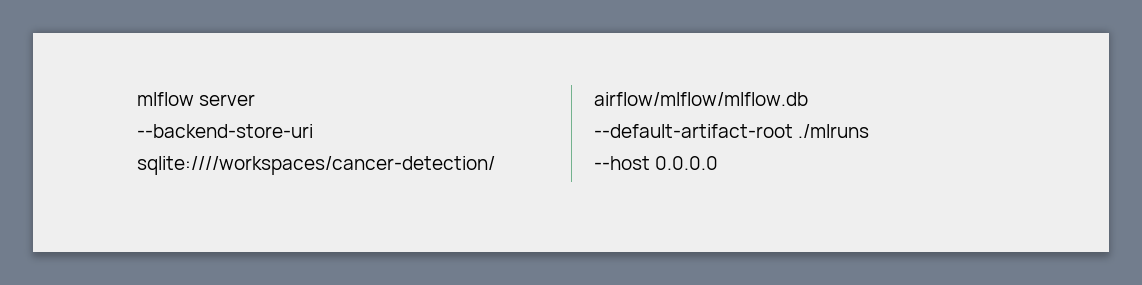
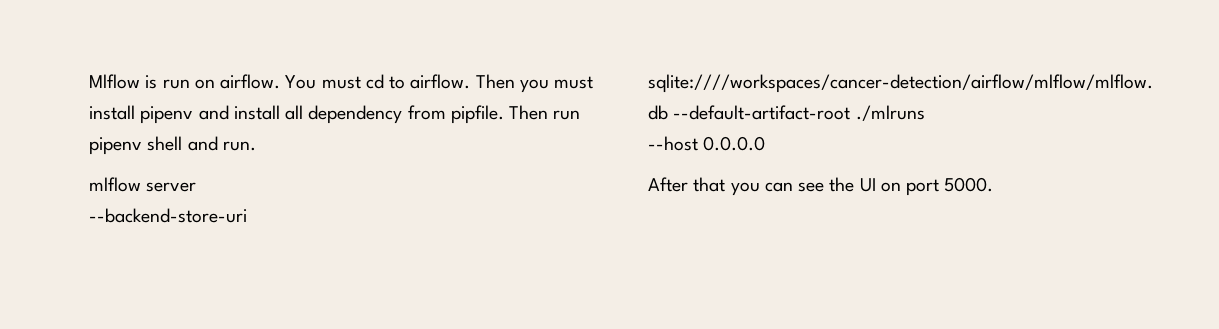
+ Mlflow is run on airflow. You must cd to airflow. Then you must install pipenv and install all dependency from pipfile. Then run pipenv shell and run.
+ After that you can see the UI on port 5000.

